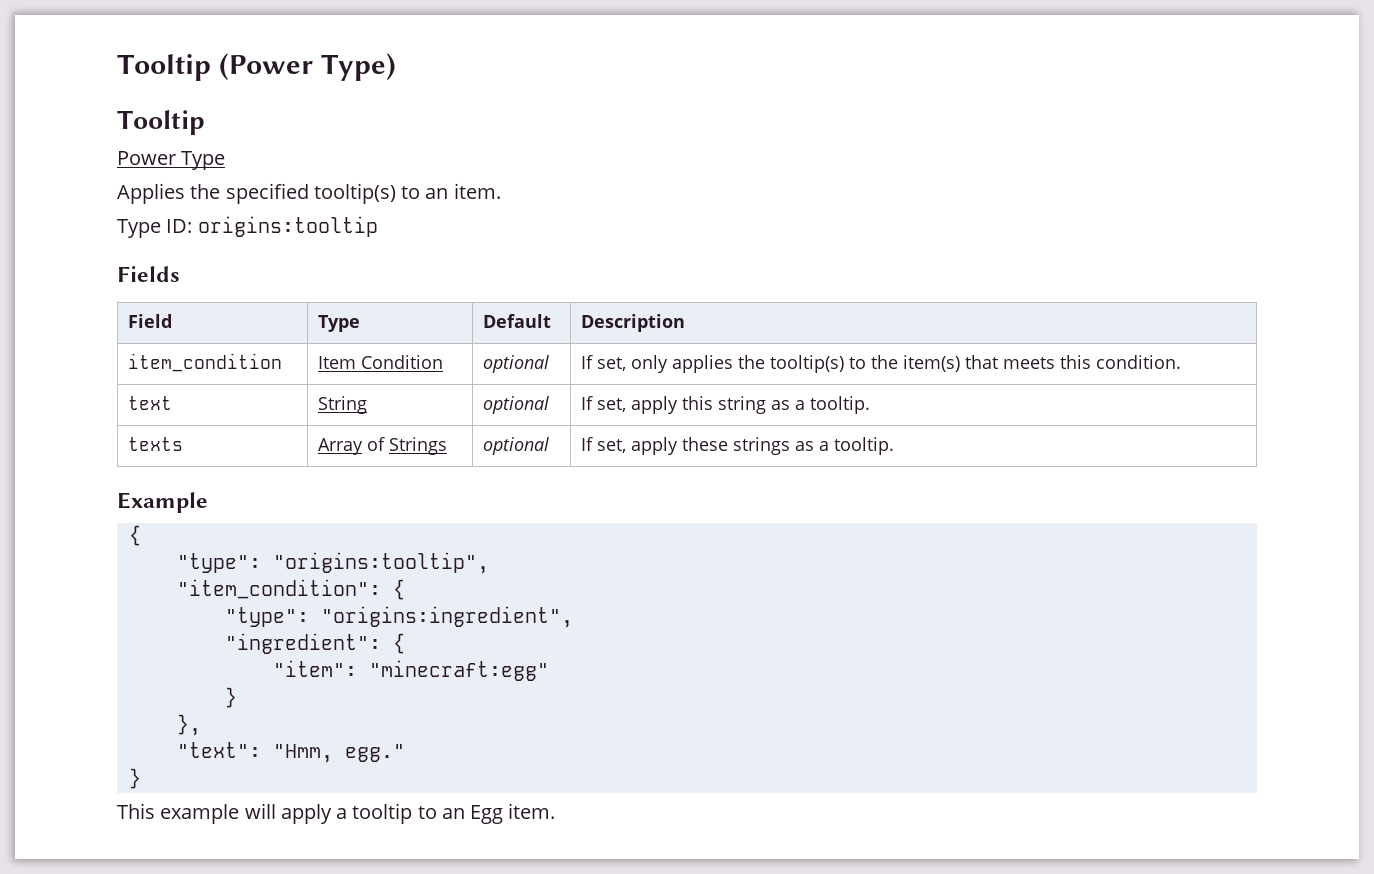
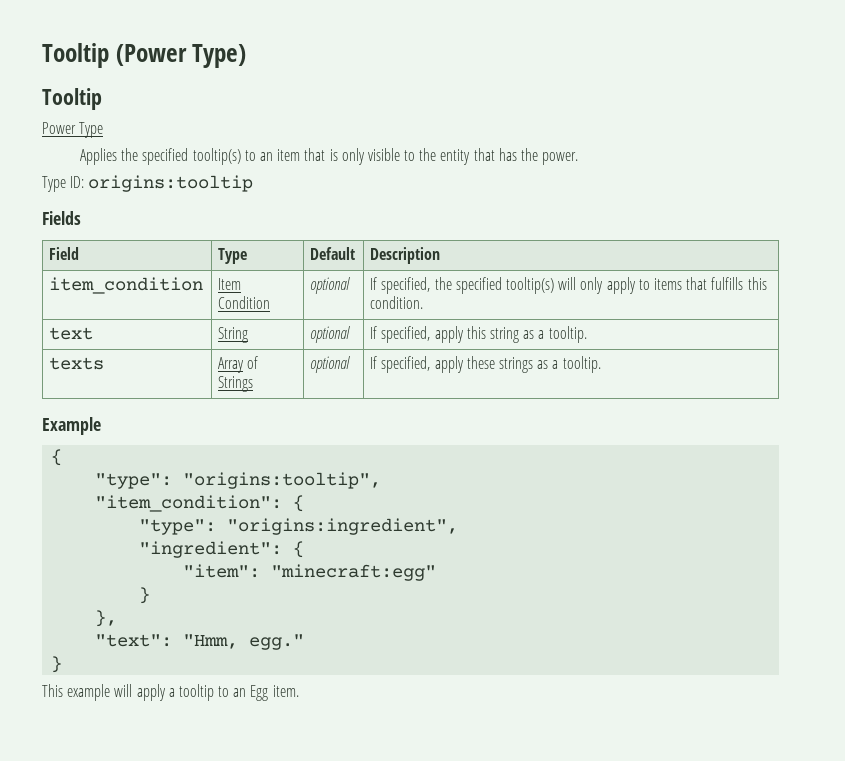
- Applies the specified tooltip(s) to an item.
+ Applies the specified tooltip(s) to an item that is only visible to the entity that has the power.
- item_condition | Item Condition | optional | If set, only applies the tooltip(s) to the item(s) that meets this condition.
+ item_condition | Item Condition | optional | If specified, the specified tooltip(s) will only apply to items that fulfills this condition.
- text | String | optional | If set, apply this string as a tooltip.
+ text | String | optional | If specified, apply this string as a tooltip.
- texts | Array of Strings | optional | If set, apply these strings as a tooltip.
+ texts | Array of Strings | optional | If specified, apply these strings as a tooltip.

